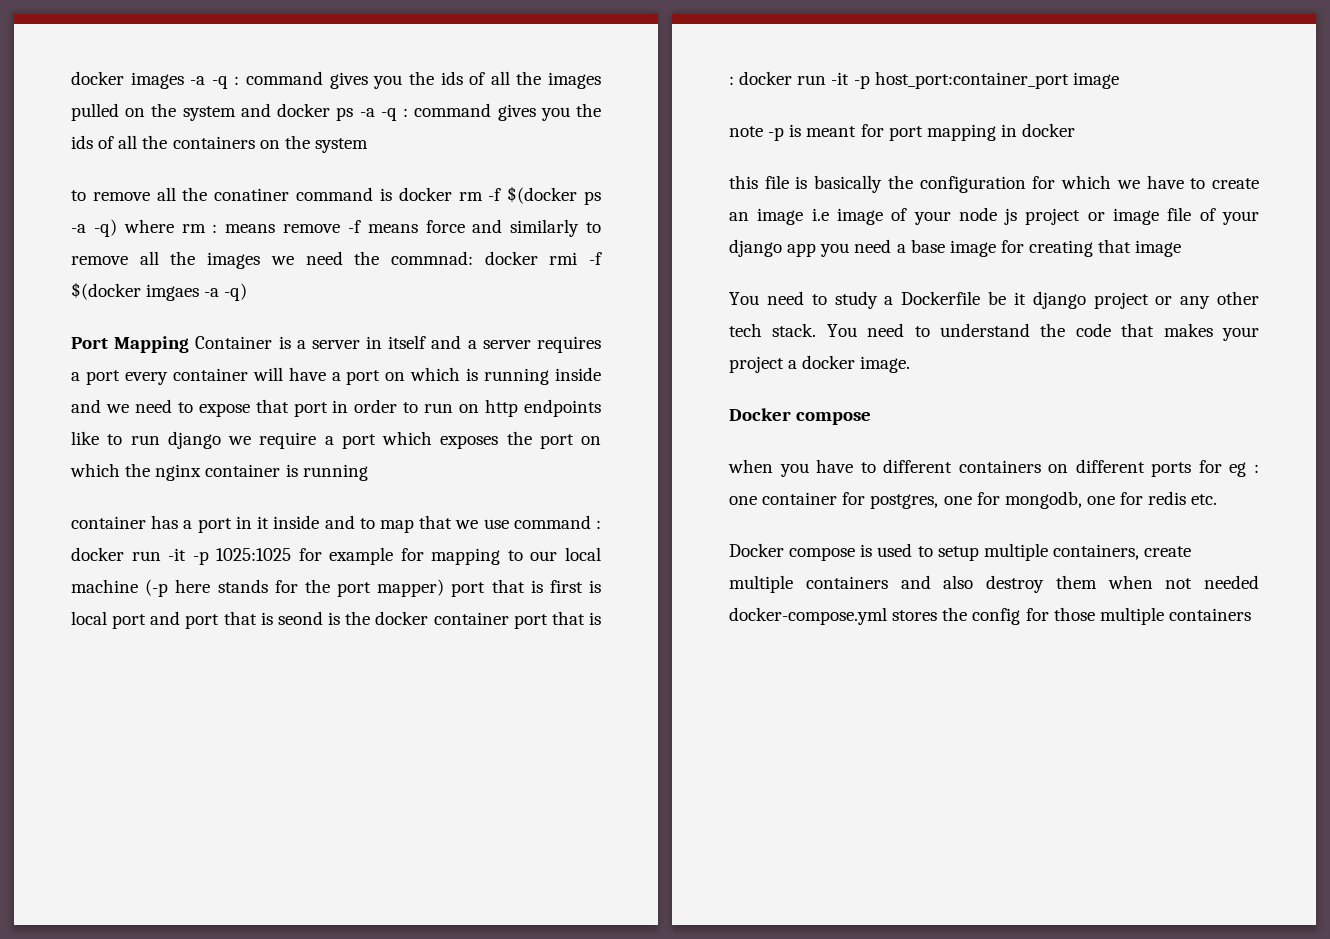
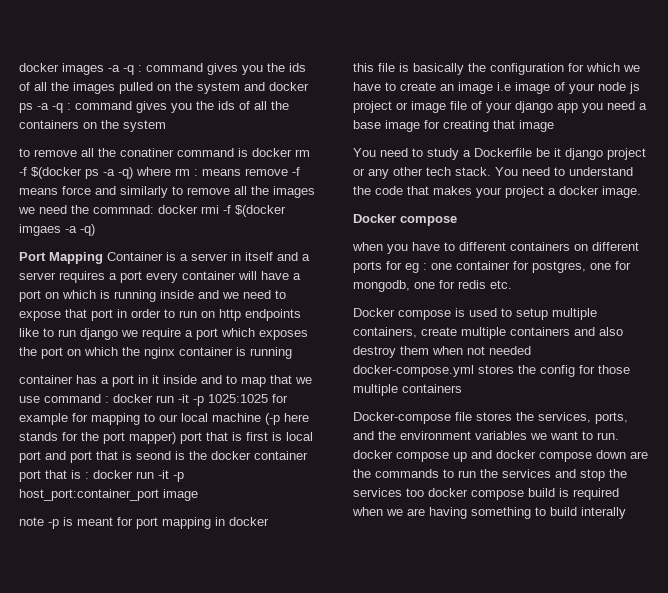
+ Docker-compose file stores the services, ports, and the environment variables we want to run. docker compose up and docker compose down are the commands to run the services and stop the services too docker compose build is required when we are having something to build interally

